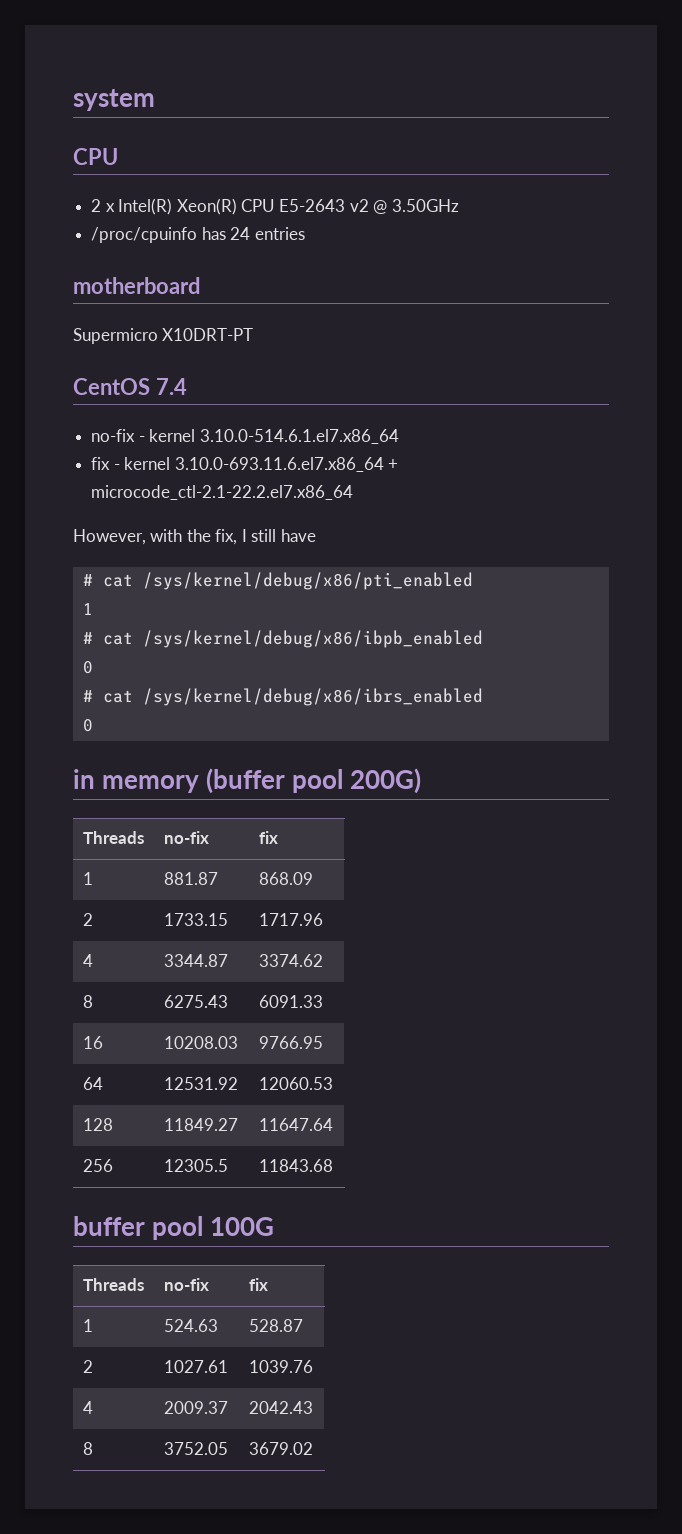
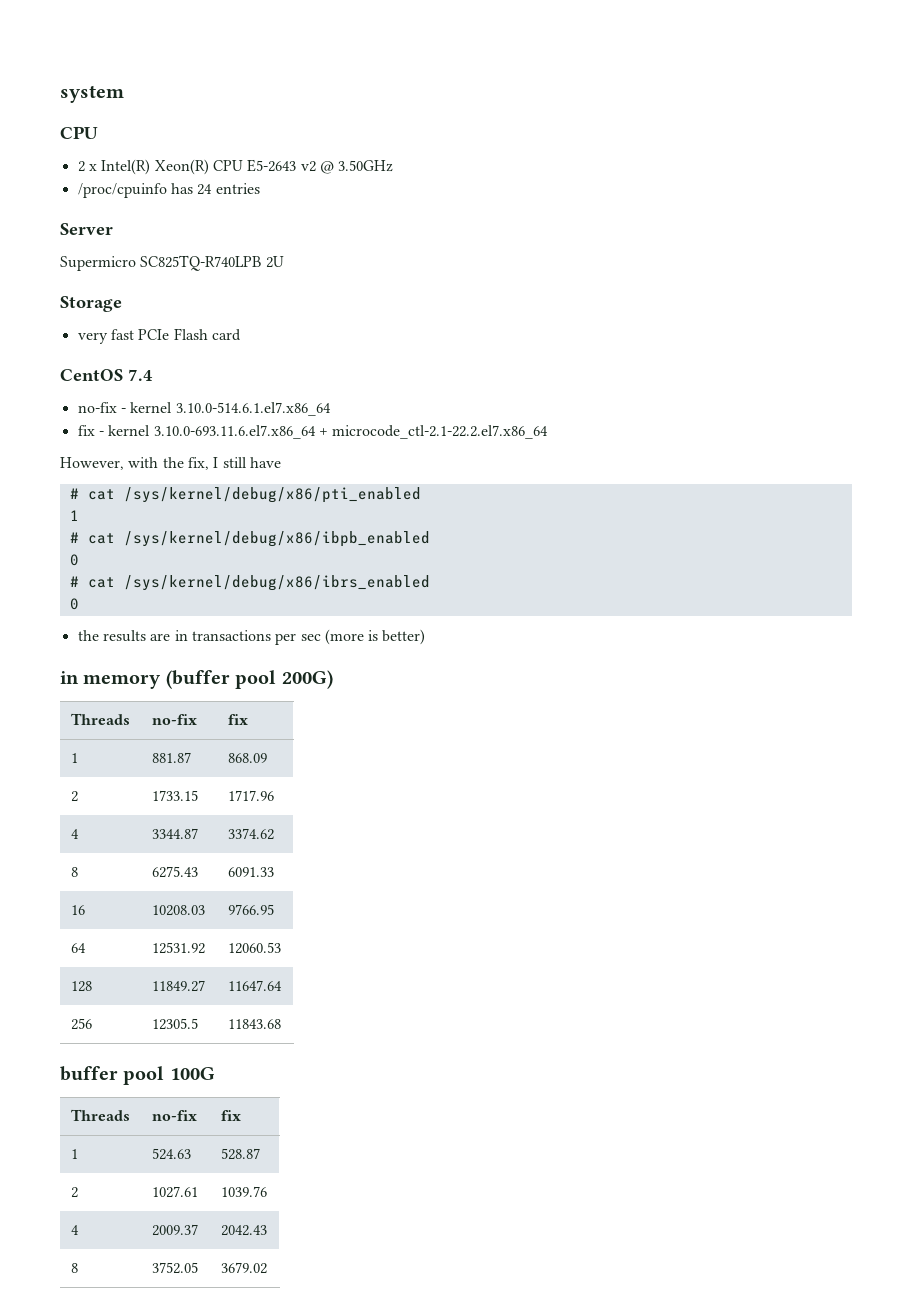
- motherboard
+ Server
- Supermicro X10DRT-PT
+ Supermicro SC825TQ-R740LPB 2U
+ Storage
+ very fast PCIe Flash card
+ the results are in transactions per sec (more is better)

